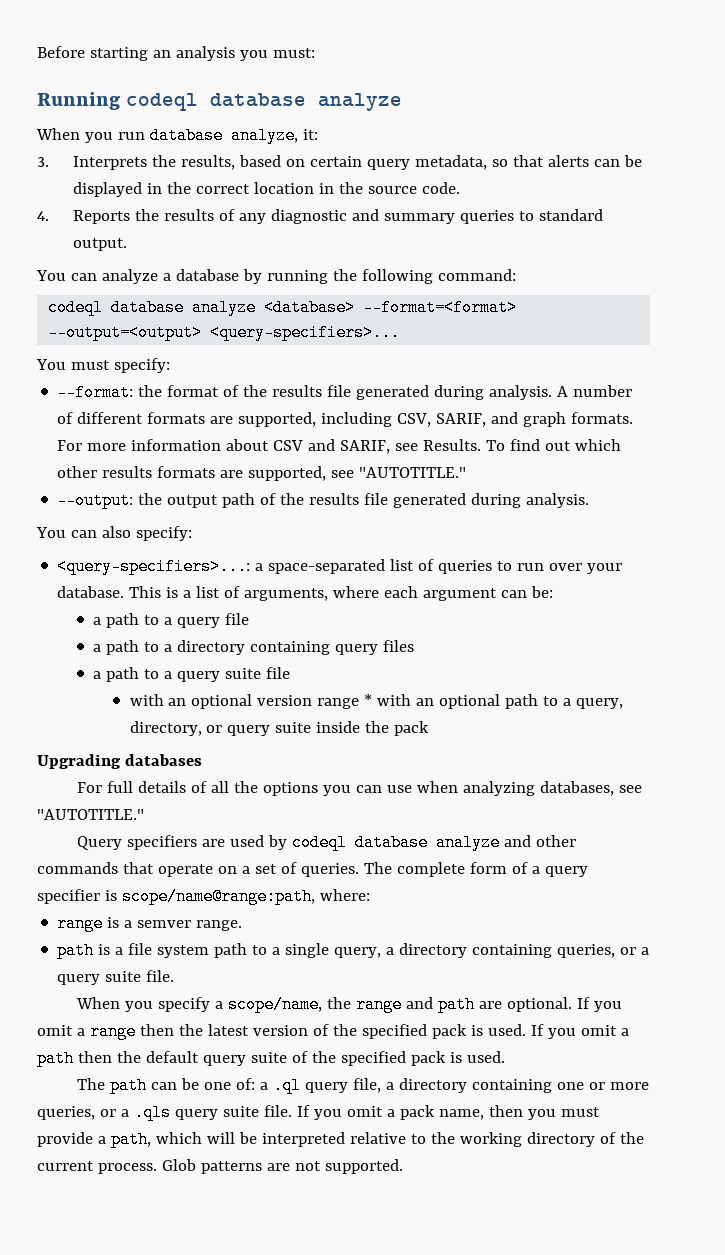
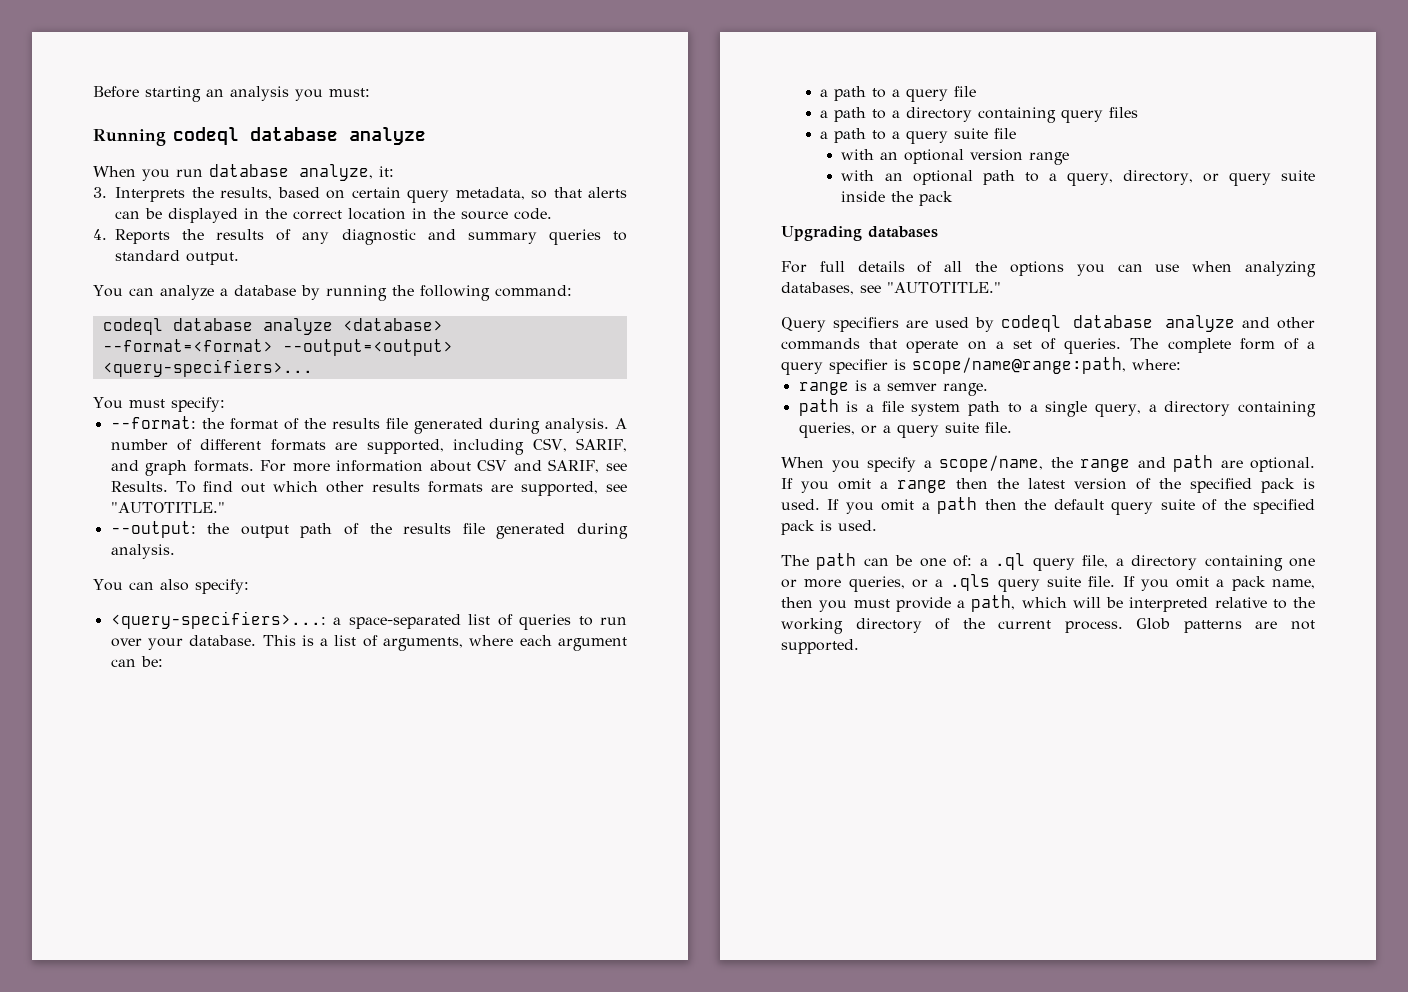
- with an optional version range * with an optional path to a query, directory, or query suite inside the pack
+ with an optional version range
+ with an optional path to a query, directory, or query suite inside the pack

